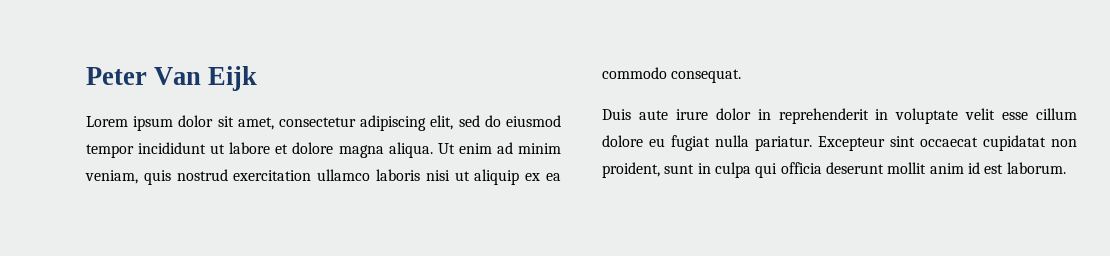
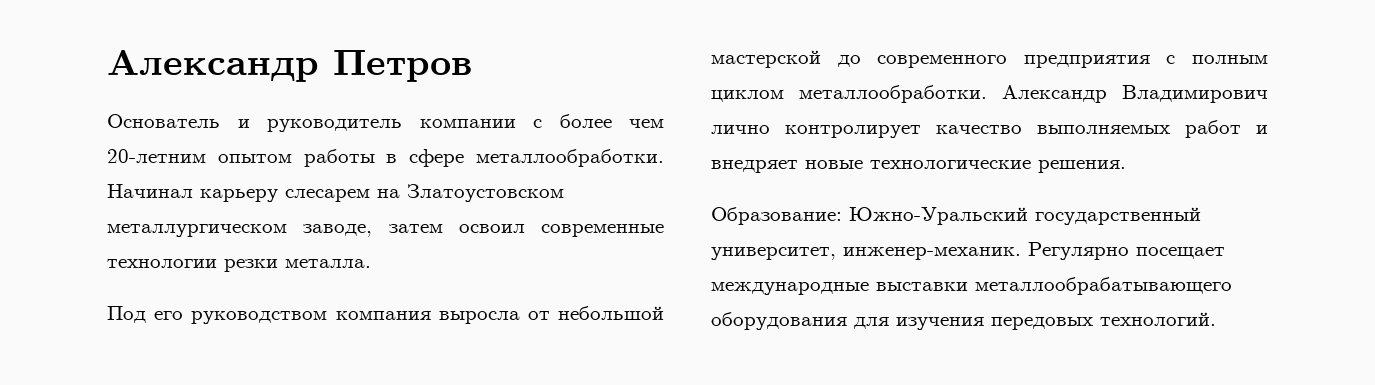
- Peter Van Eijk
- Lorem ipsum dolor sit amet, consectetur adipiscing elit, sed do eiusmod tempor incididunt ut labore et dolore magna aliqua. Ut enim ad minim veniam, quis nostrud exercitation ullamco laboris nisi ut aliquip ex ea commodo consequat.
- Duis aute irure dolor in reprehenderit in voluptate velit esse cillum dolore eu fugiat nulla pariatur. Excepteur sint occaecat cupidatat non proident, sunt in culpa qui officia deserunt mollit anim id est laborum.
+ Александр Петров
+ Основатель и руководитель компании с более чем 20-летним опытом работы в сфере металлообработки. Начинал карьеру слесарем на Златоустовском металлургическом заводе, затем освоил современные технологии резки металла.
+ Под его руководством компания выросла от небольшой мастерской до современного предприятия с полным циклом металлообработки. Александр Владимирович лично контролирует качество выполняемых работ и внедряет новые технологические решения.
+ Образование: Южно-Уральский государственный университет, инженер-механик. Регулярно посещает международные выставки металлообрабатывающего оборудования для изучения передовых технологий.

